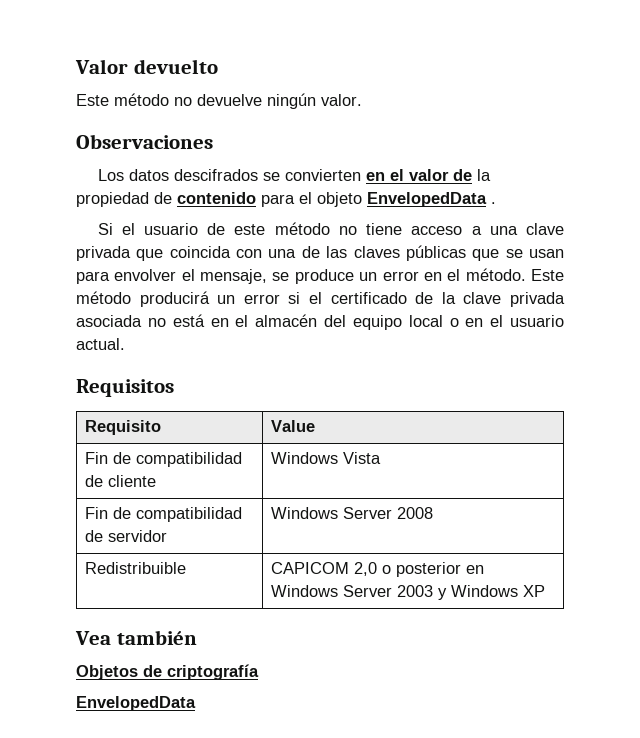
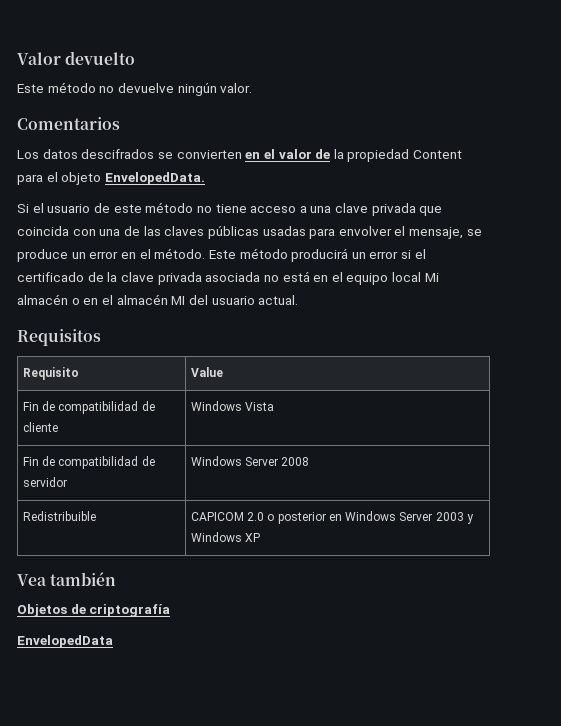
- Observaciones
+ Comentarios
- Los datos descifrados se convierten en el valor de la propiedad de contenido para el objeto EnvelopedData .
+ Los datos descifrados se convierten en el valor de la propiedad Content para el objeto EnvelopedData.
- Si el usuario de este método no tiene acceso a una clave privada que coincida con una de las claves públicas que se usan para envolver el mensaje, se produce un error en el método.
+ Si el usuario de este método no tiene acceso a una clave privada que coincida con una de las claves públicas usadas para envolver el mensaje, se produce un error en el método.
- Este método producirá un error si el certificado de la clave privada asociada no está en el almacén del equipo local o en el usuario actual.
+ Este método producirá un error si el certificado de la clave privada asociada no está en el equipo local Mi almacén o en el almacén MI del usuario actual.
- Redistribuible | CAPICOM 2,0 o posterior en Windows Server 2003 y Windows XP
+ Redistribuible | CAPICOM 2.0 o posterior en Windows Server 2003 y Windows XP

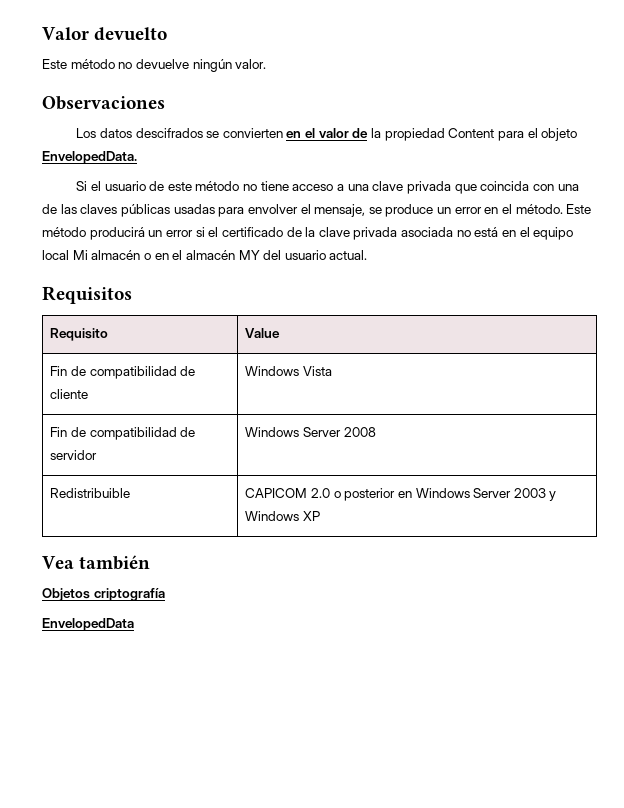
- Comentarios
+ Observaciones
- Este método producirá un error si el certificado de la clave privada asociada no está en el equipo local Mi almacén o en el almacén MI del usuario actual.
+ Este método producirá un error si el certificado de la clave privada asociada no está en el equipo local Mi almacén o en el almacén MY del usuario actual.
- Objetos de criptografía
+ Objetos criptografía

